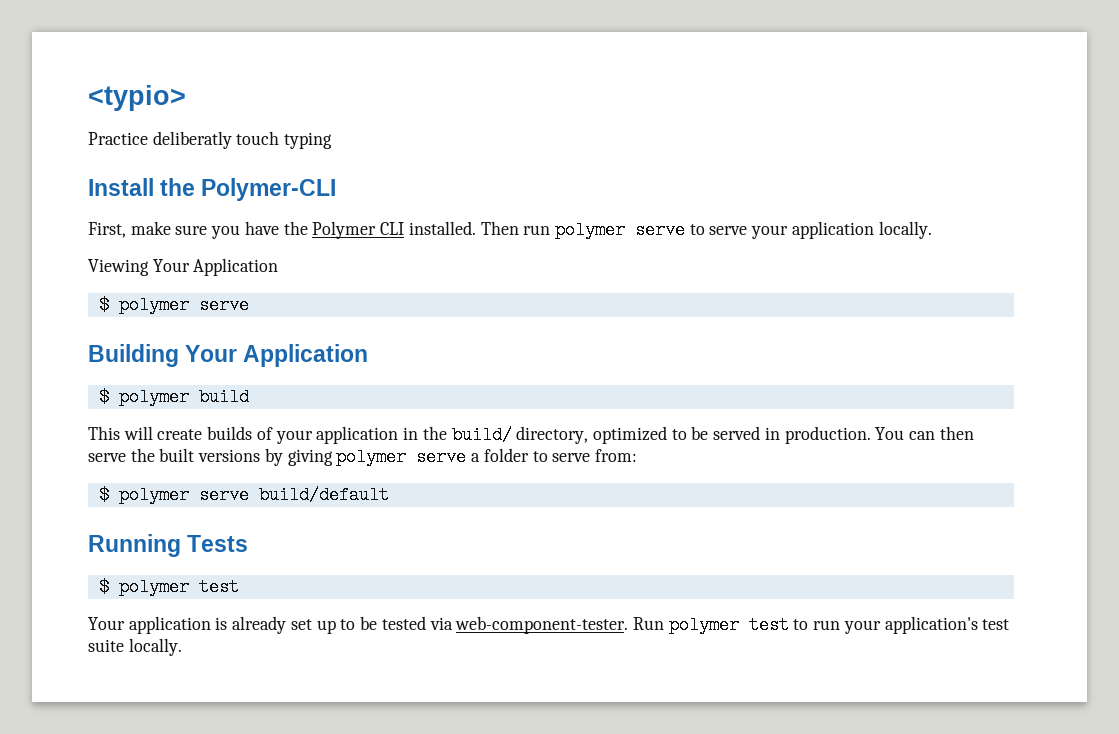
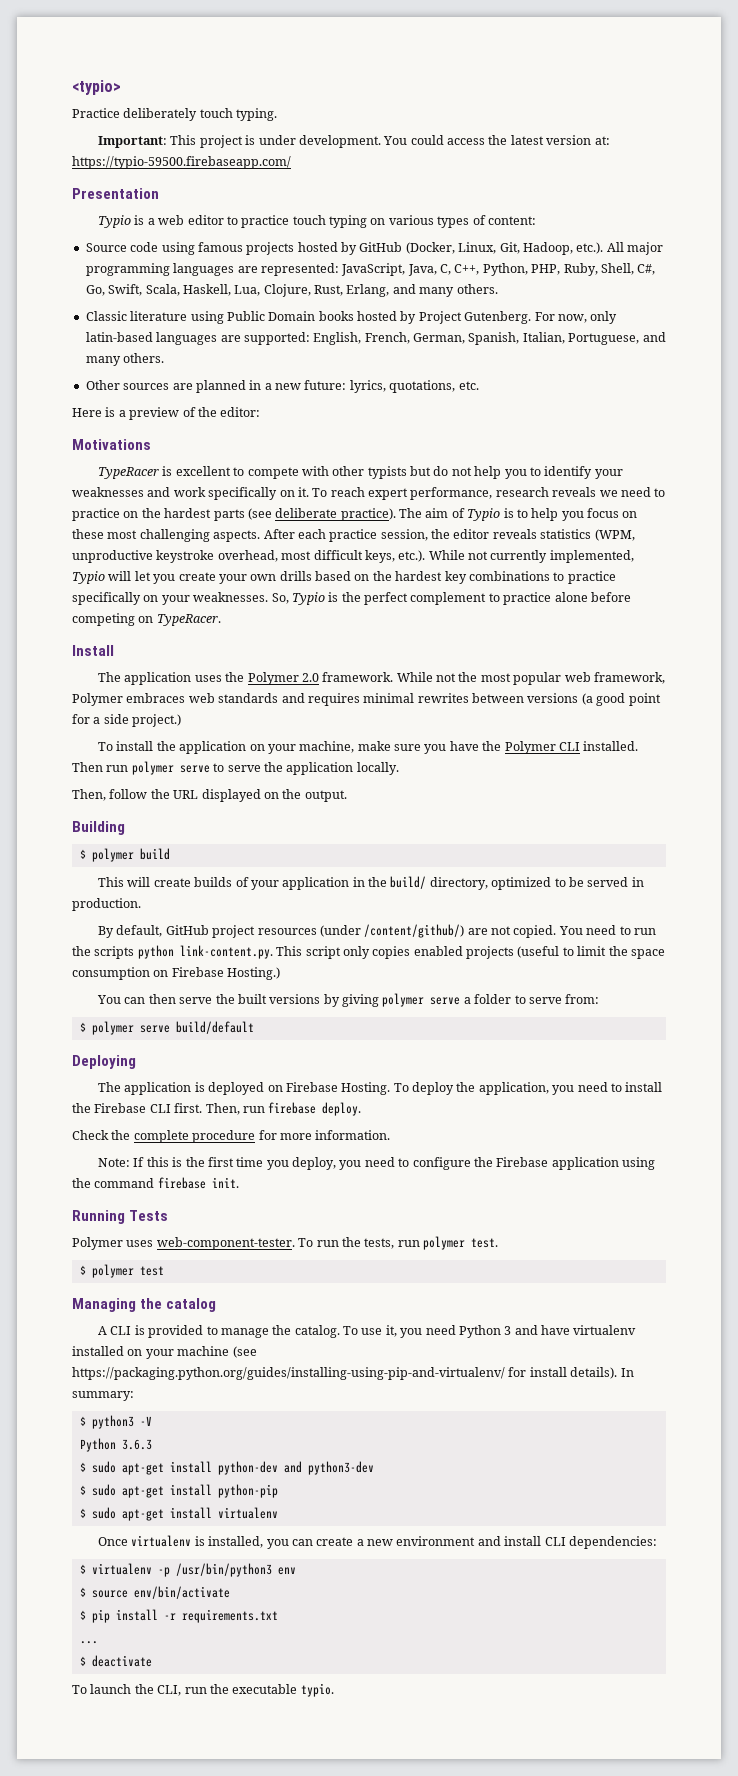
- Practice deliberatly touch typing
- Install the Polymer-CLI
- First, make sure you have the Polymer CLI installed.
+ Practice deliberately touch typing.
+ Important: This project is under development. You could access the latest version at: https://typio-59500.firebaseapp.com/
+ Presentation
+ Typio is a web editor to practice touch typing on various types of content:
+ Source code using famous projects hosted by GitHub (Docker, Linux, Git, Hadoop, etc.). All major programming languages are represented: JavaScript, Java, C, C++, Python, PHP, Ruby, Shell, C#, Go, Swift, Scala, Haskell, Lua, Clojure, Rust, Erlang, and many others.
+ Classic literature using Public Domain books hosted by Project Gutenberg. For now, only latin-based languages are supported: English, French, German, Spanish, Italian, Portuguese, and many others.
+ Other sources are planned in a new future: lyrics, quotations, etc.
+ Here is a preview of the editor:
+ Motivations
+ TypeRacer is excellent to compete with other typists but do not help you to identify your weaknesses and work specifically on it. To reach expert performance, research reveals we need to practice on the hardest parts (see deliberate practice). The aim of Typio is to help you focus on these most challenging aspects. After each practice session, the editor reveals statistics (WPM, unproductive keystroke overhead, most difficult keys, etc.). While not currently implemented, Typio will let you create your own drills based on the hardest key combinations to practice specifically on your weaknesses. So, Typio is the perfect complement to practice alone before competing on TypeRacer.
+ Install
+ The application uses the Polymer 2.0 framework. While not the most popular web framework, Polymer embraces web standards and requires minimal rewrites between versions (a good point for a side project.)
+ To install the application on your machine, make sure you have the Polymer CLI installed.
- Then run polymer serve to serve your application locally.
+ Then run polymer serve to serve the application locally.
- Viewing Your Application
- $ polymer serve
+ Then, follow the URL displayed on the output.
- Building Your Application
+ Building
- This will create builds of your application in the build/ directory, optimized to be served in production. You can then serve the built versions by giving polymer serve a folder to serve from:
+ This will create builds of your application in the build/ directory, optimized to be served in production.
+ By default, GitHub project resources (under /content/github/) are not copied. You need to run the scripts python link-content.py. This script only copies enabled projects (useful to limit the space consumption on Firebase Hosting.)
+ You can then serve the built versions by giving polymer serve a folder to serve from:
+ Deploying
+ The application is deployed on Firebase Hosting. To deploy the application, you need to install the Firebase CLI first. Then, run firebase deploy.
+ Check the complete procedure for more information.
+ Note: If this is the first time you deploy, you need to configure the Firebase application using the command firebase init.
  Running Tests
+ Polymer uses web-component-tester. To run the tests, run polymer test.
  $ polymer test
- Your application is already set up to be tested via web-component-tester. Run polymer test to run your application's test suite locally.
+ Managing the catalog
+ A CLI is provided to manage the catalog. To use it, you need Python 3 and have virtualenv installed on your machine (see https://packaging.python.org/guides/installing-using-pip-and-virtualenv/ for install details). In summary:
+ $ python3 -V
+ Python 3.6.3
+ $ sudo apt-get install python-dev and python3-dev
+ $ sudo apt-get install python-pip
+ $ sudo apt-get install virtualenv
+ Once virtualenv is installed, you can create a new environment and install CLI dependencies:
+ $ virtualenv -p /usr/bin/python3 env
+ $ source env/bin/activate
+ $ pip install -r requirements.txt
+ ...
+ $ deactivate
+ To launch the CLI, run the executable typio.

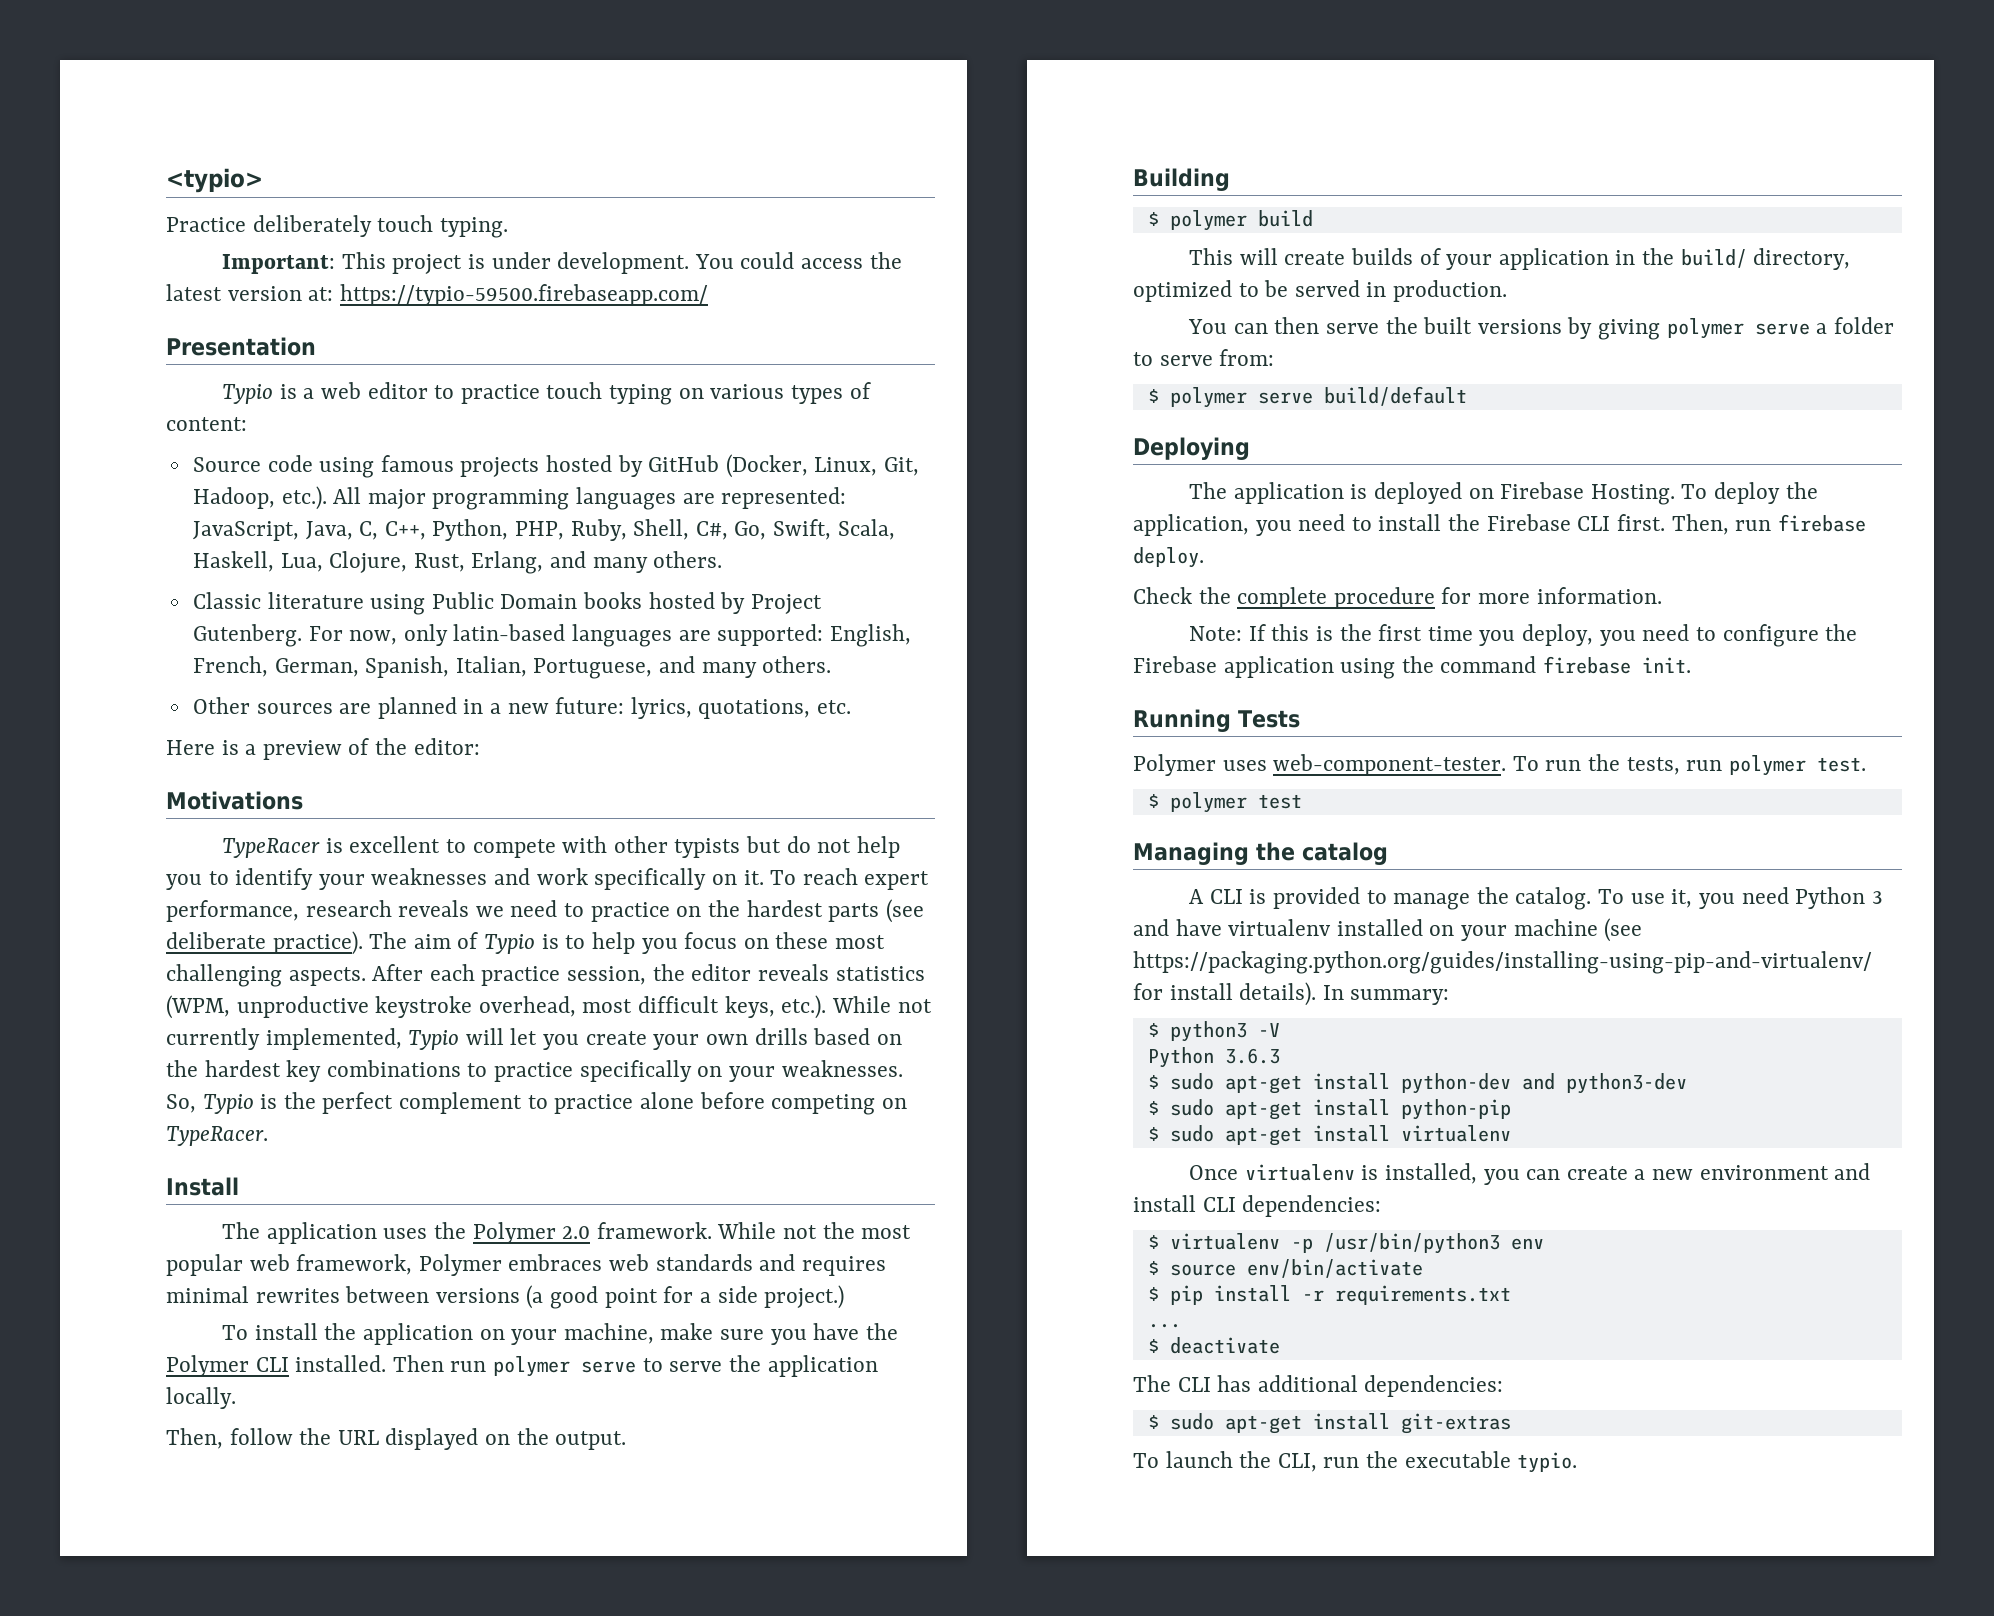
- By default, GitHub project resources (under /content/github/) are not copied. You need to run the scripts python link-content.py. This script only copies enabled projects (useful to limit the space consumption on Firebase Hosting.)
+ The CLI has additional dependencies:
+ $ sudo apt-get install git-extras

